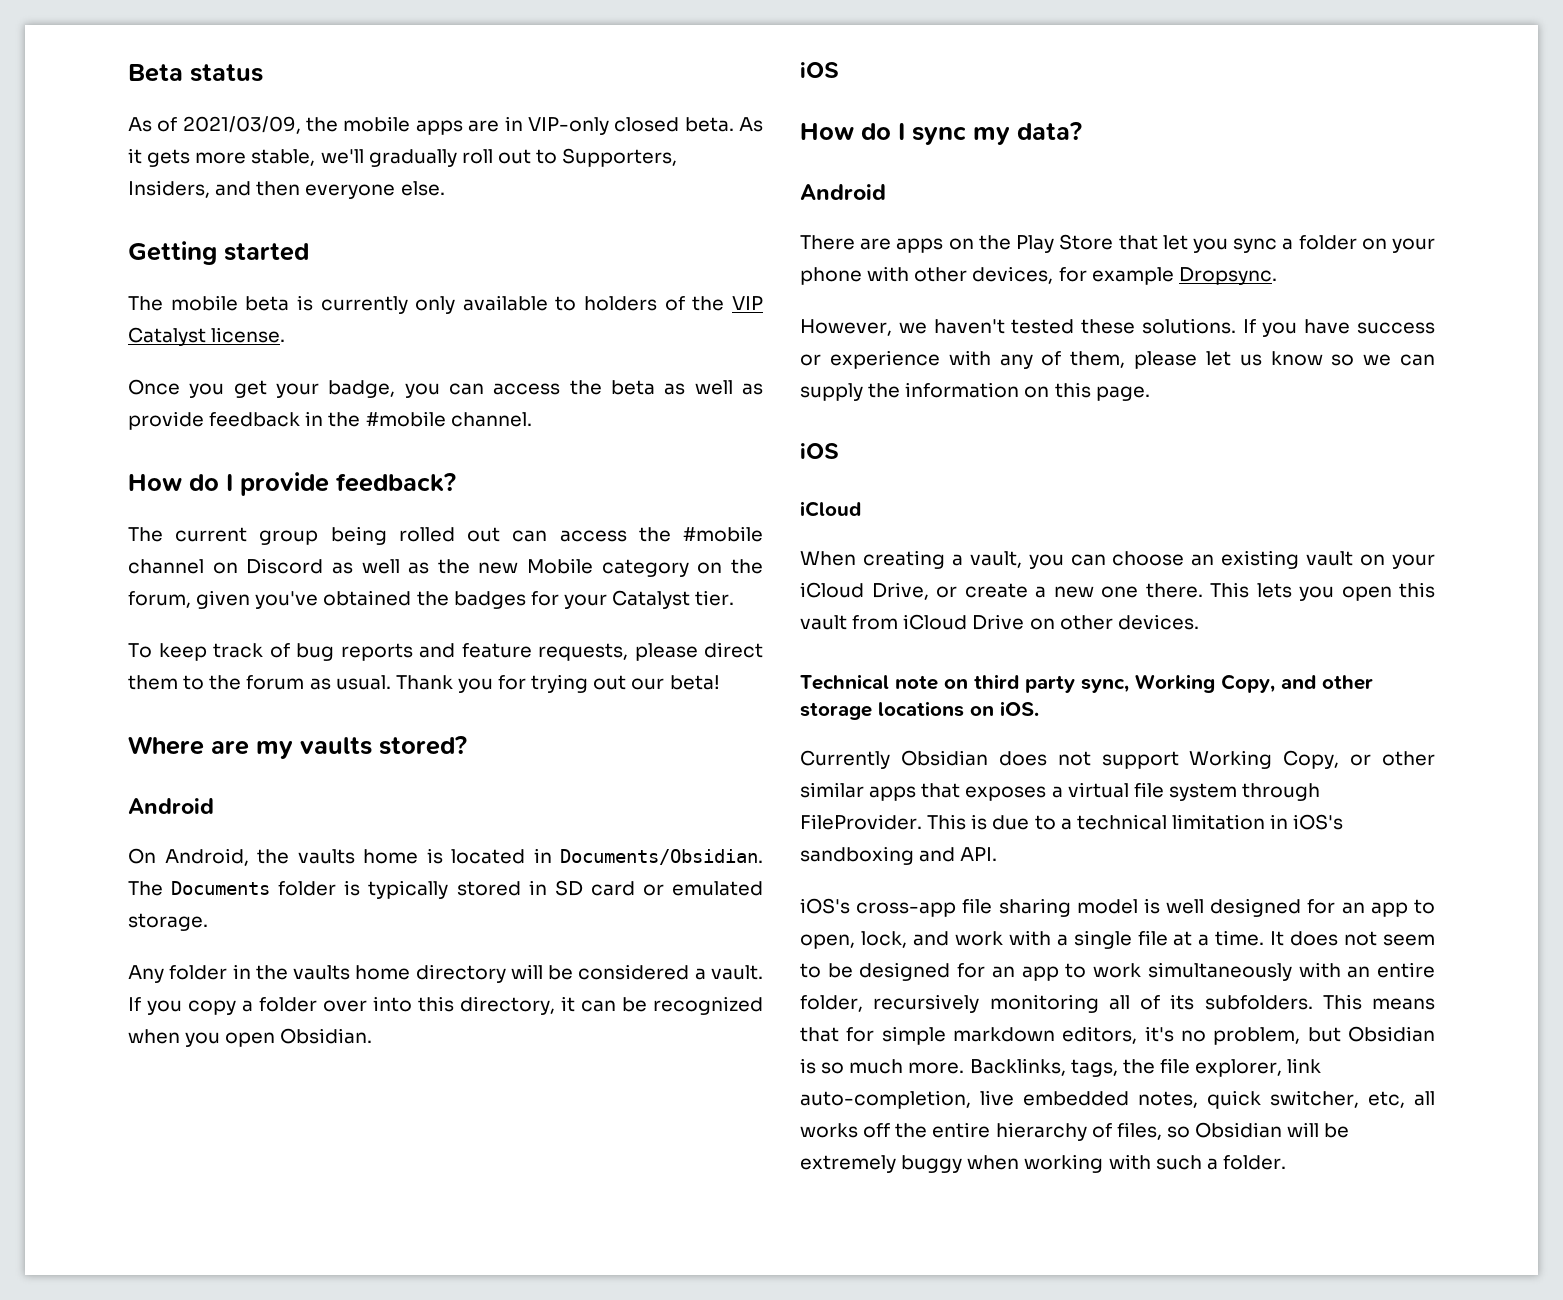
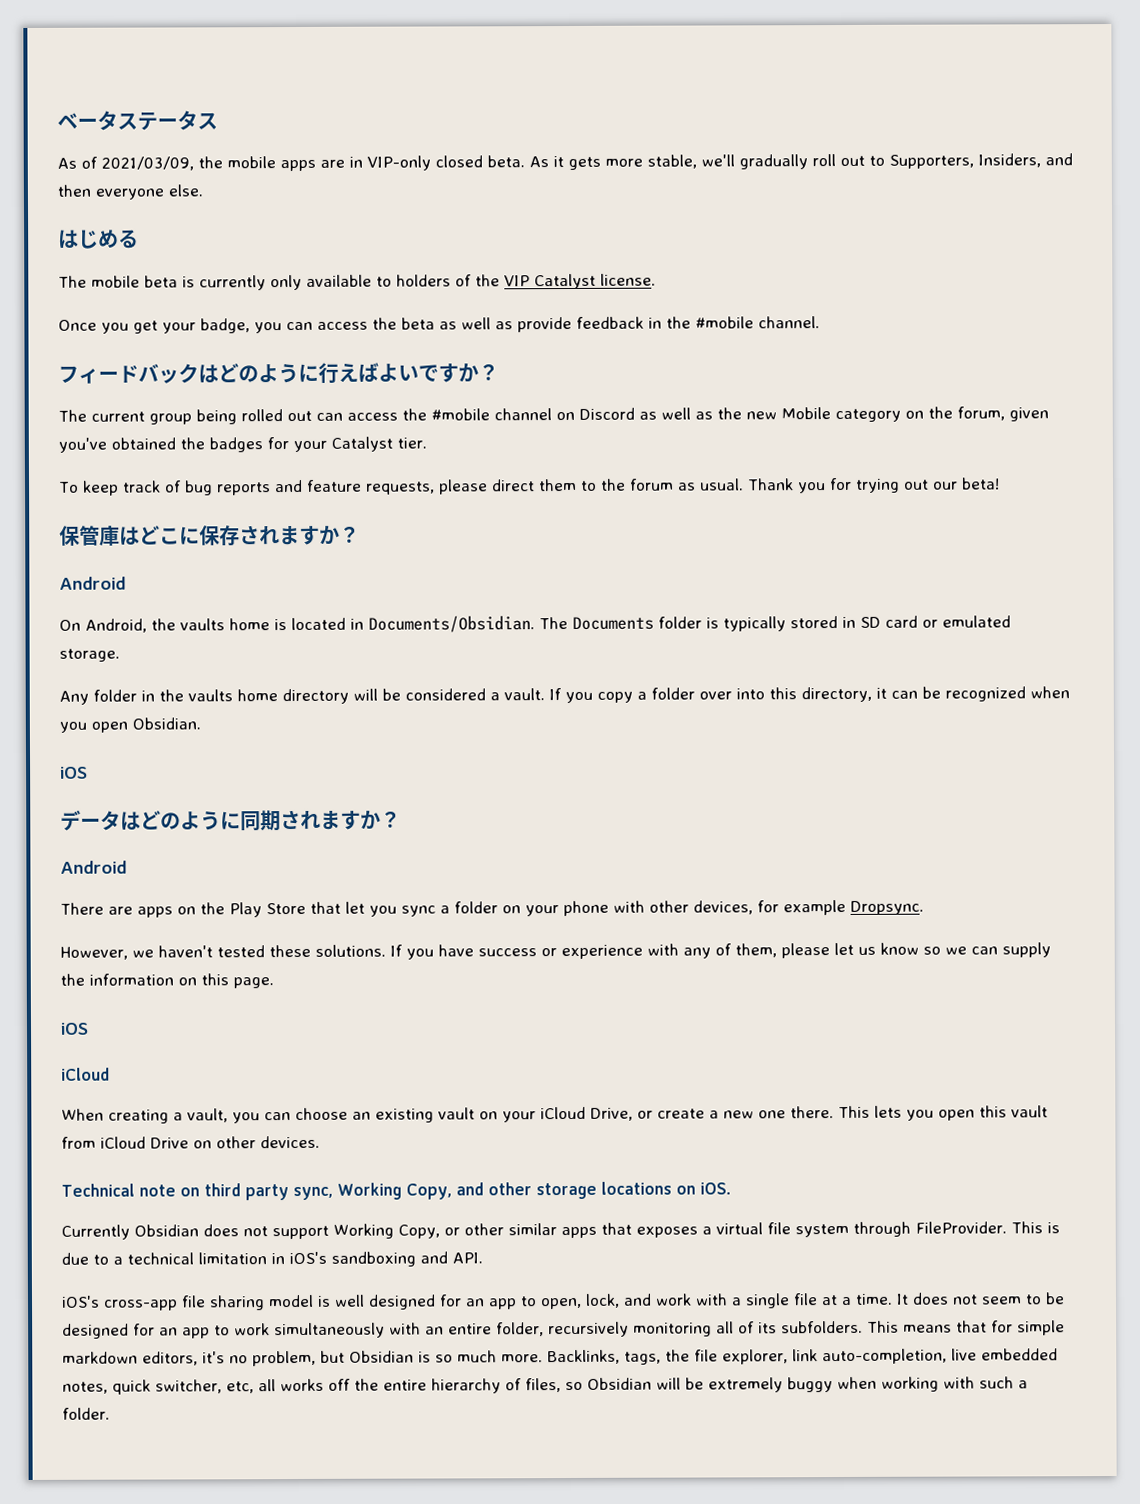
- Beta status
+ ベータステータス
- Getting started
+ はじめる
- How do I provide feedback?
+ フィードバックはどのように行えばよいですか？
- Where are my vaults stored?
+ 保管庫はどこに保存されますか？
- How do I sync my data?
+ データはどのように同期されますか？

